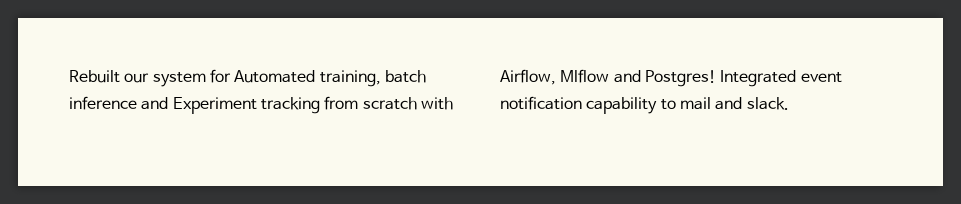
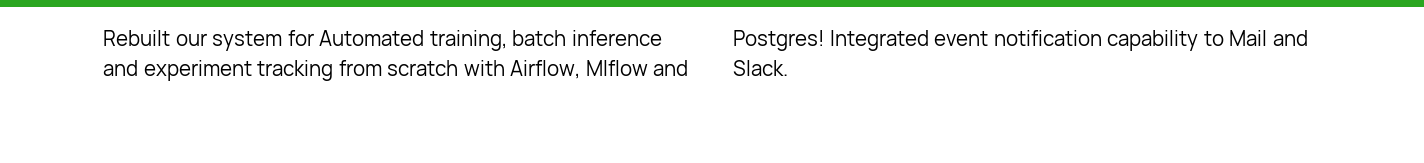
- Rebuilt our system for Automated training, batch inference and Experiment tracking from scratch with Airflow, Mlflow and Postgres!
+ Rebuilt our system for Automated training, batch inference and experiment tracking from scratch with Airflow, Mlflow and Postgres!
- Integrated event notification capability to mail and slack.
+ Integrated event notification capability to Mail and Slack.

